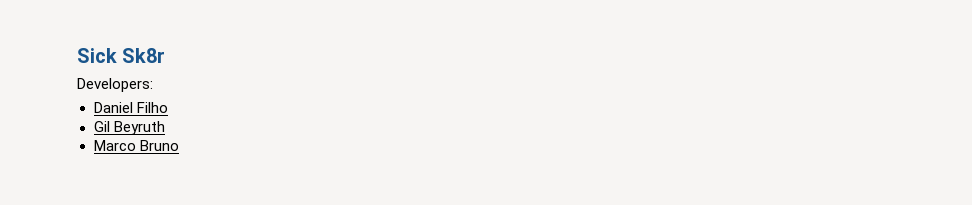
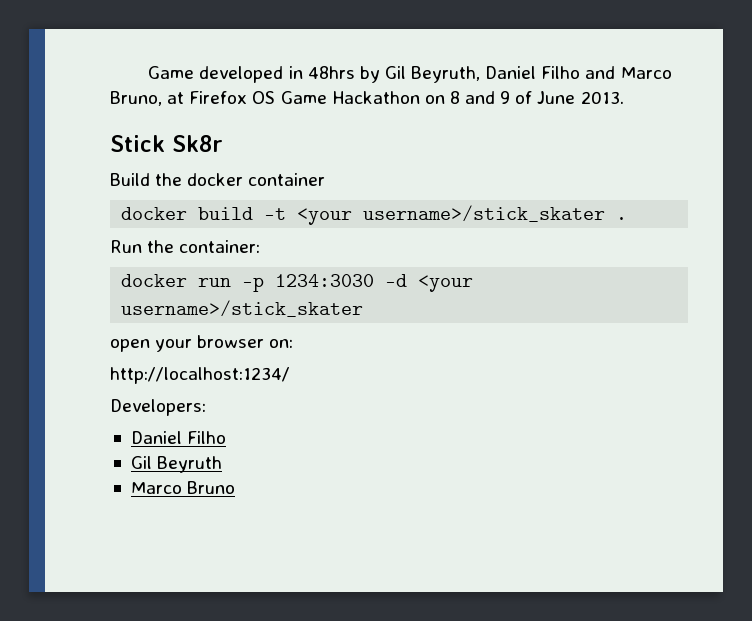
- Sick Sk8r
+ Game developed in 48hrs by Gil Beyruth, Daniel Filho and Marco Bruno, at Firefox OS Game Hackathon on 8 and 9 of June 2013.
+ Stick Sk8r
+ Build the docker container
+ docker build -t <your username>/stick_skater .
+ Run the container:
+ docker run -p 1234:3030 -d <your username>/stick_skater
+ open your browser on:
+ http://localhost:1234/

